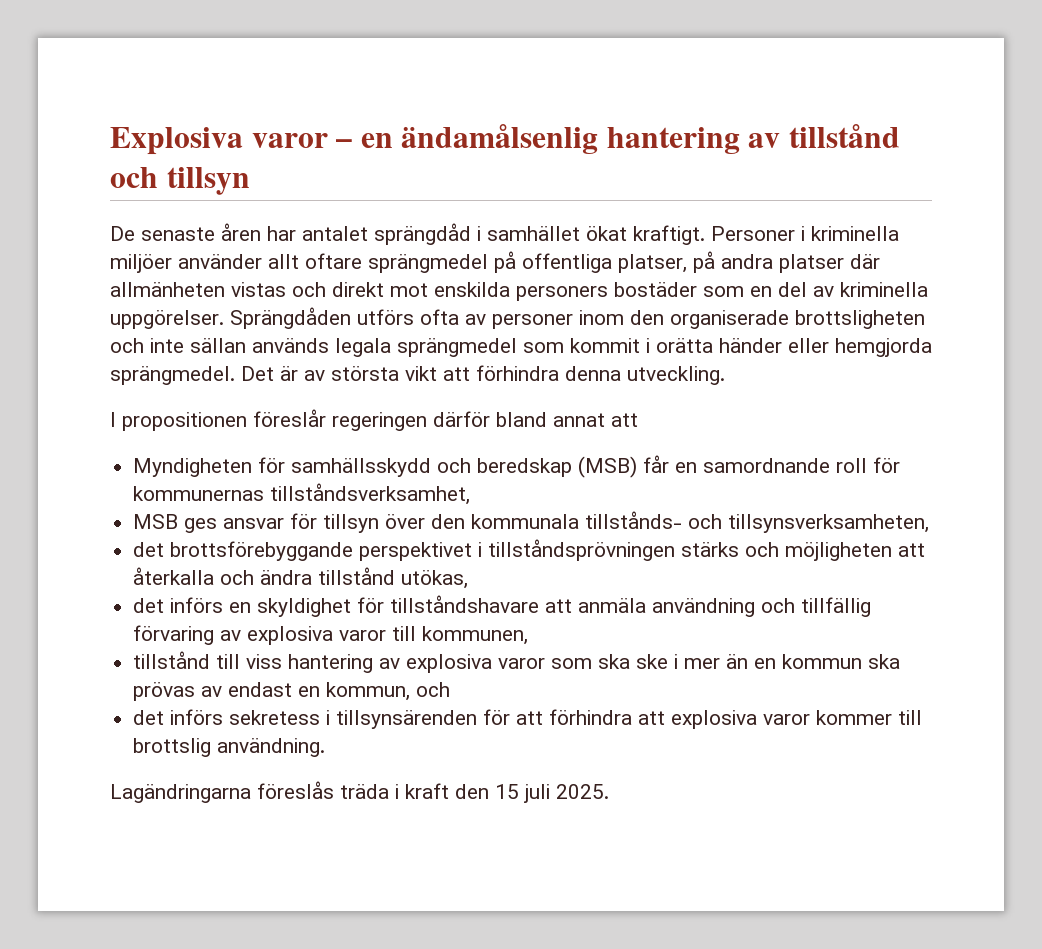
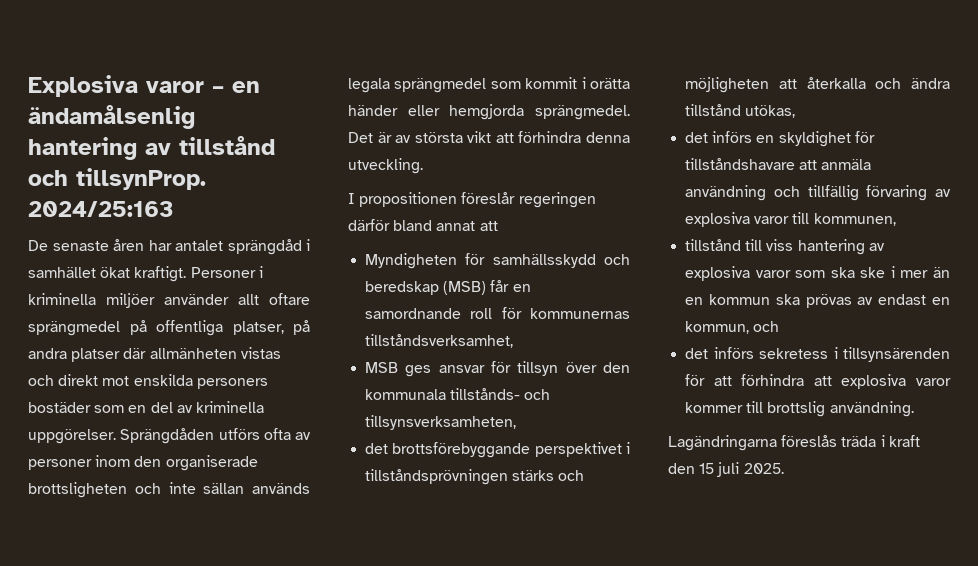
- Explosiva varor – en ändamålsenlig hantering av tillstånd och tillsyn
+ Explosiva varor – en ändamålsenlig hantering av tillstånd och tillsynProp. 2024/25:163

